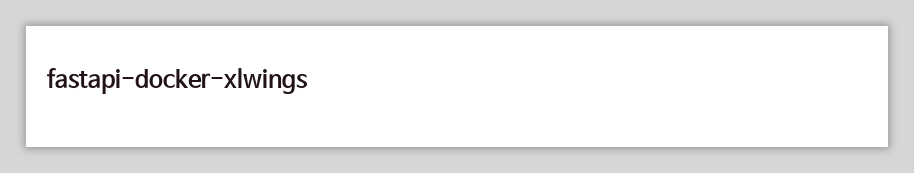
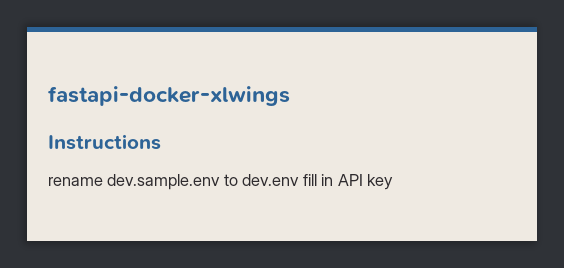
+ Instructions
+ rename dev.sample.env to dev.env fill in API key

